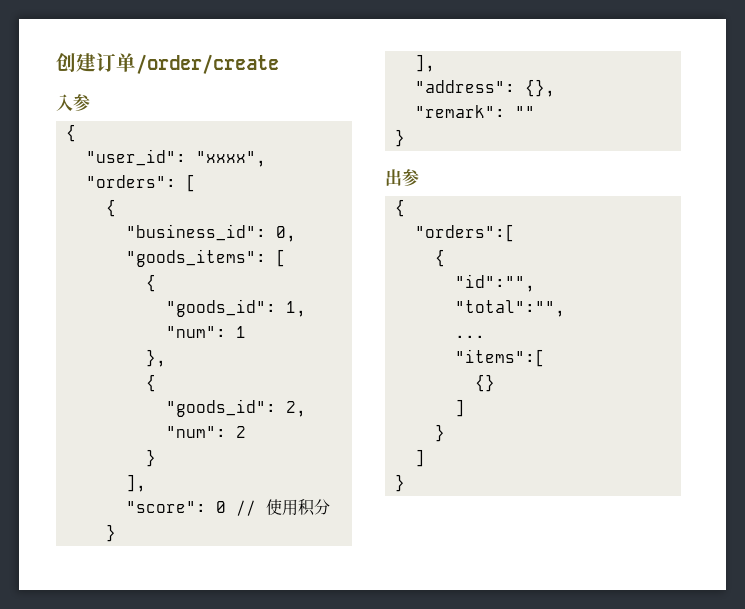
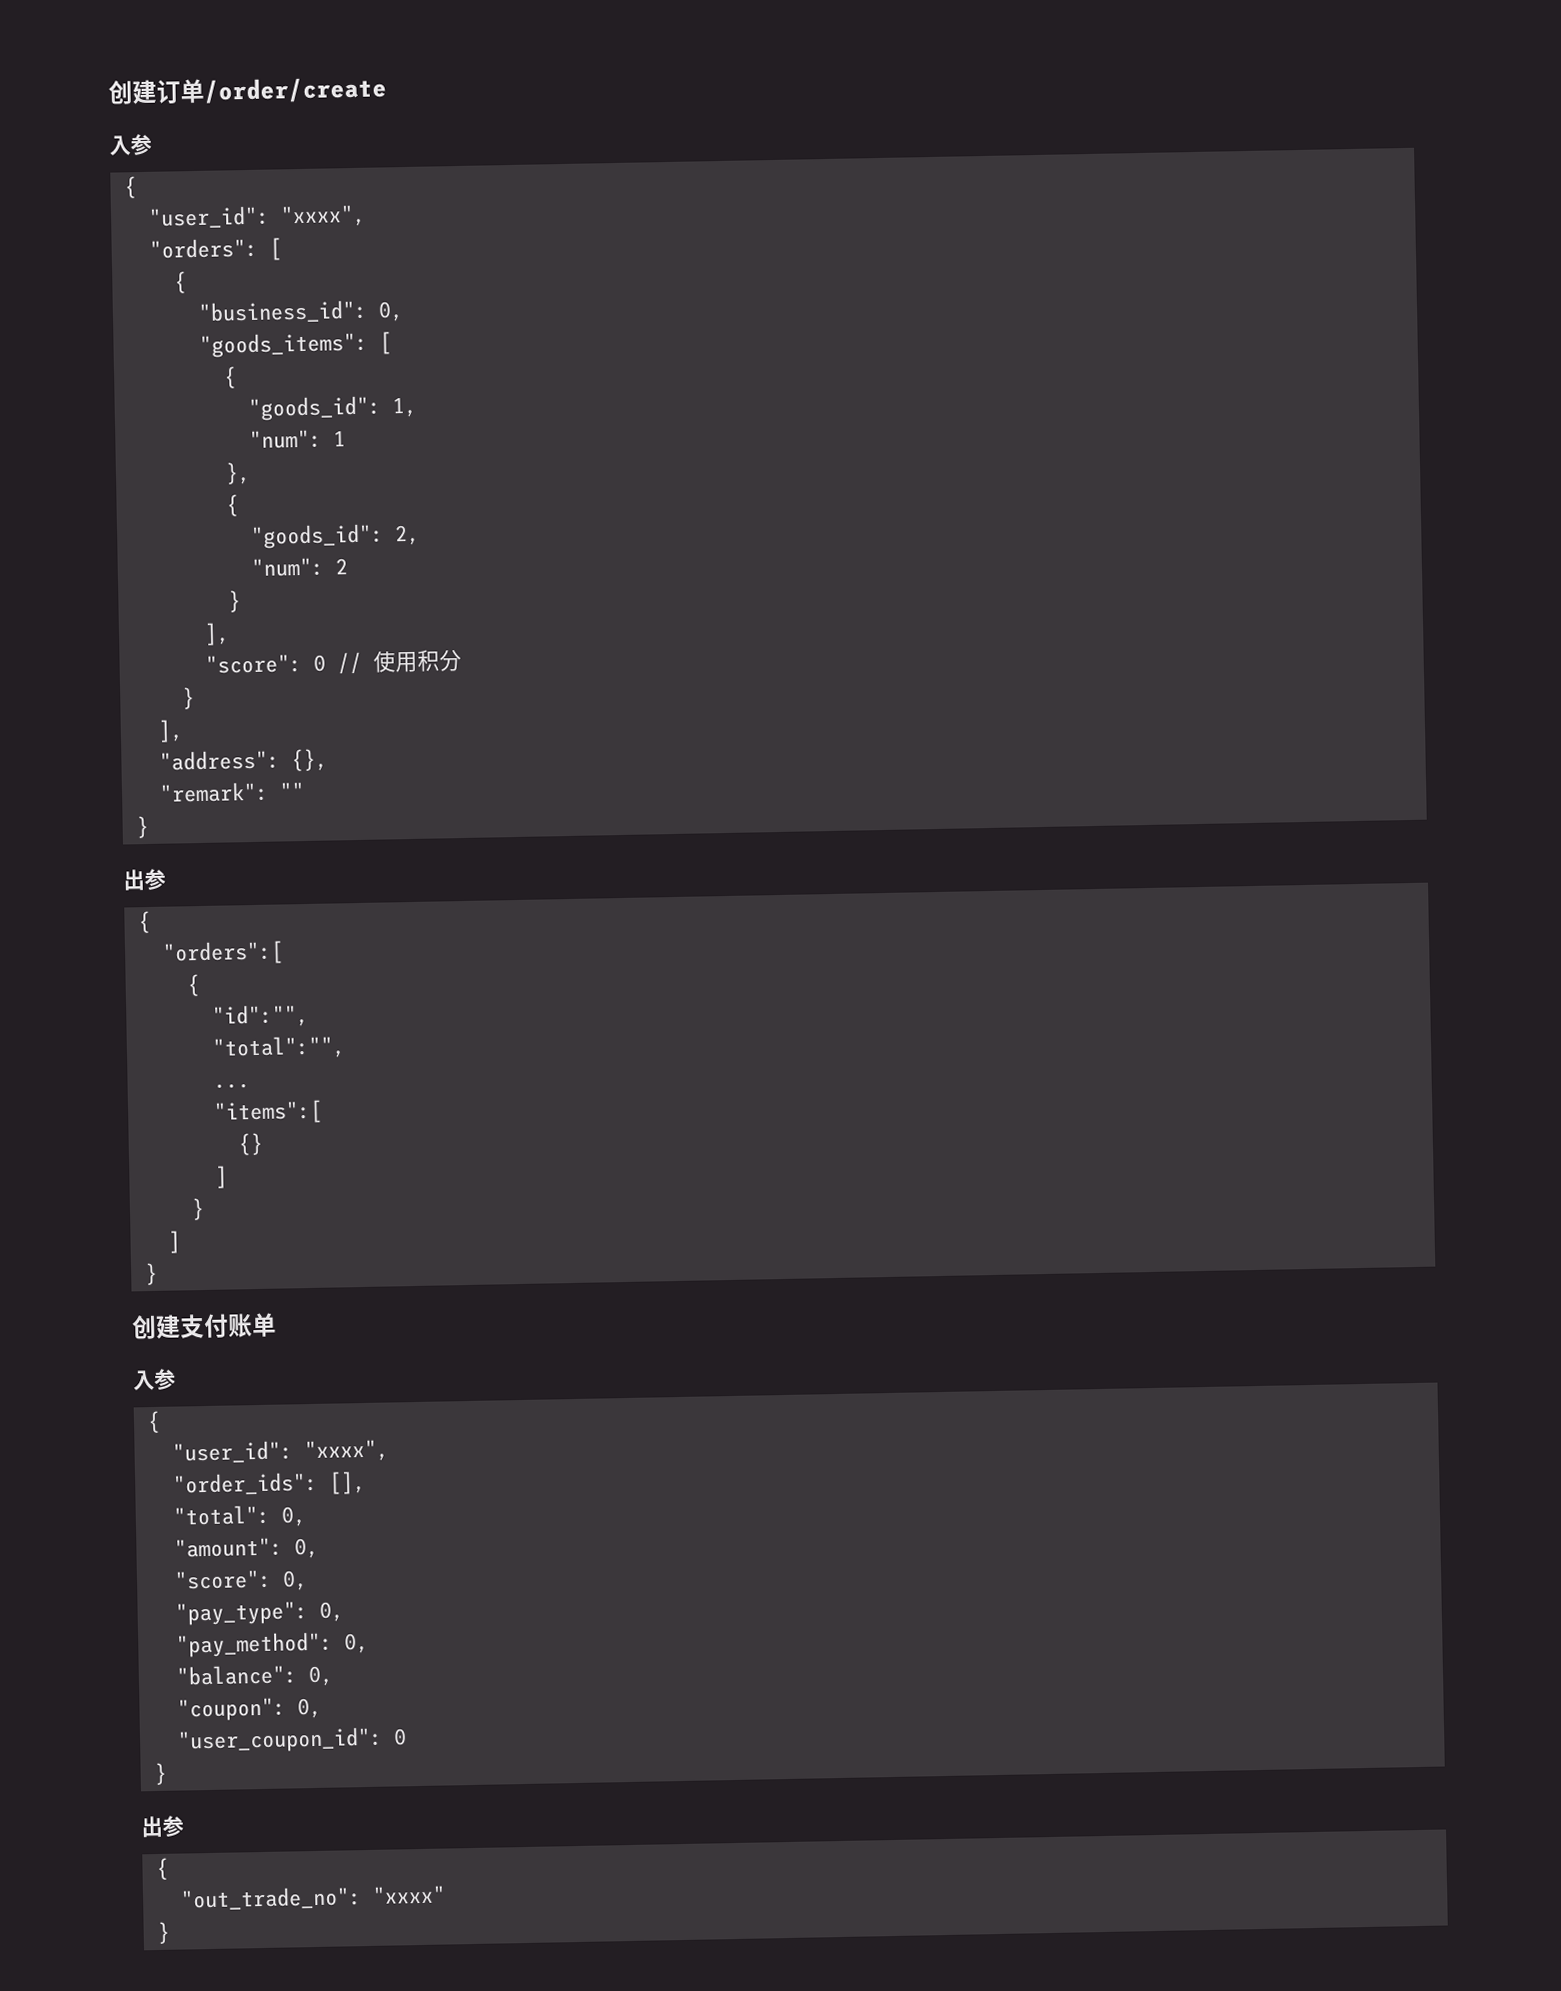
+ 创建支付账单
+ 入参
+ {
+ "user_id": "xxxx",
+ "order_ids": [],
+ "total": 0,
+ "amount": 0,
+ "score": 0,
+ "pay_type": 0,
+ "pay_method": 0,
+ "balance": 0,
+ "coupon": 0,
+ "user_coupon_id": 0
+ }
+ 出参
+ {
+ "out_trade_no": "xxxx"
+ }

